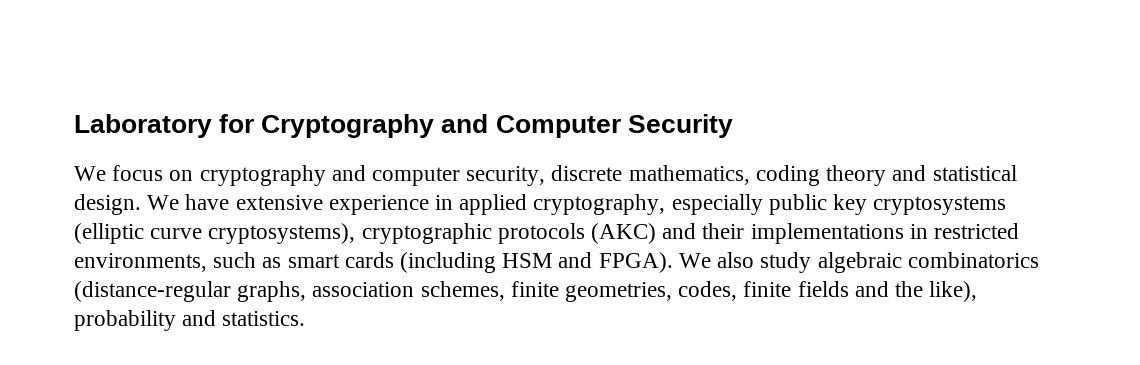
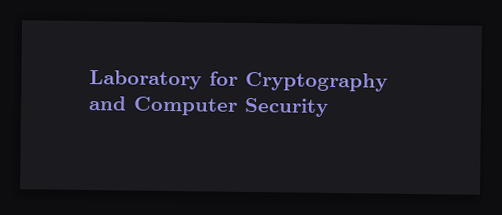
- We focus on cryptography and computer security, discrete mathematics, coding theory and statistical design. We have extensive experience in applied cryptography, especially public key cryptosystems (elliptic curve cryptosystems), cryptographic protocols (AKC) and their implementations in restricted environments, such as smart cards (including HSM and FPGA). We also study algebraic combinatorics (distance-regular graphs, association schemes, finite geometries, codes, finite fields and the like), probability and statistics.

